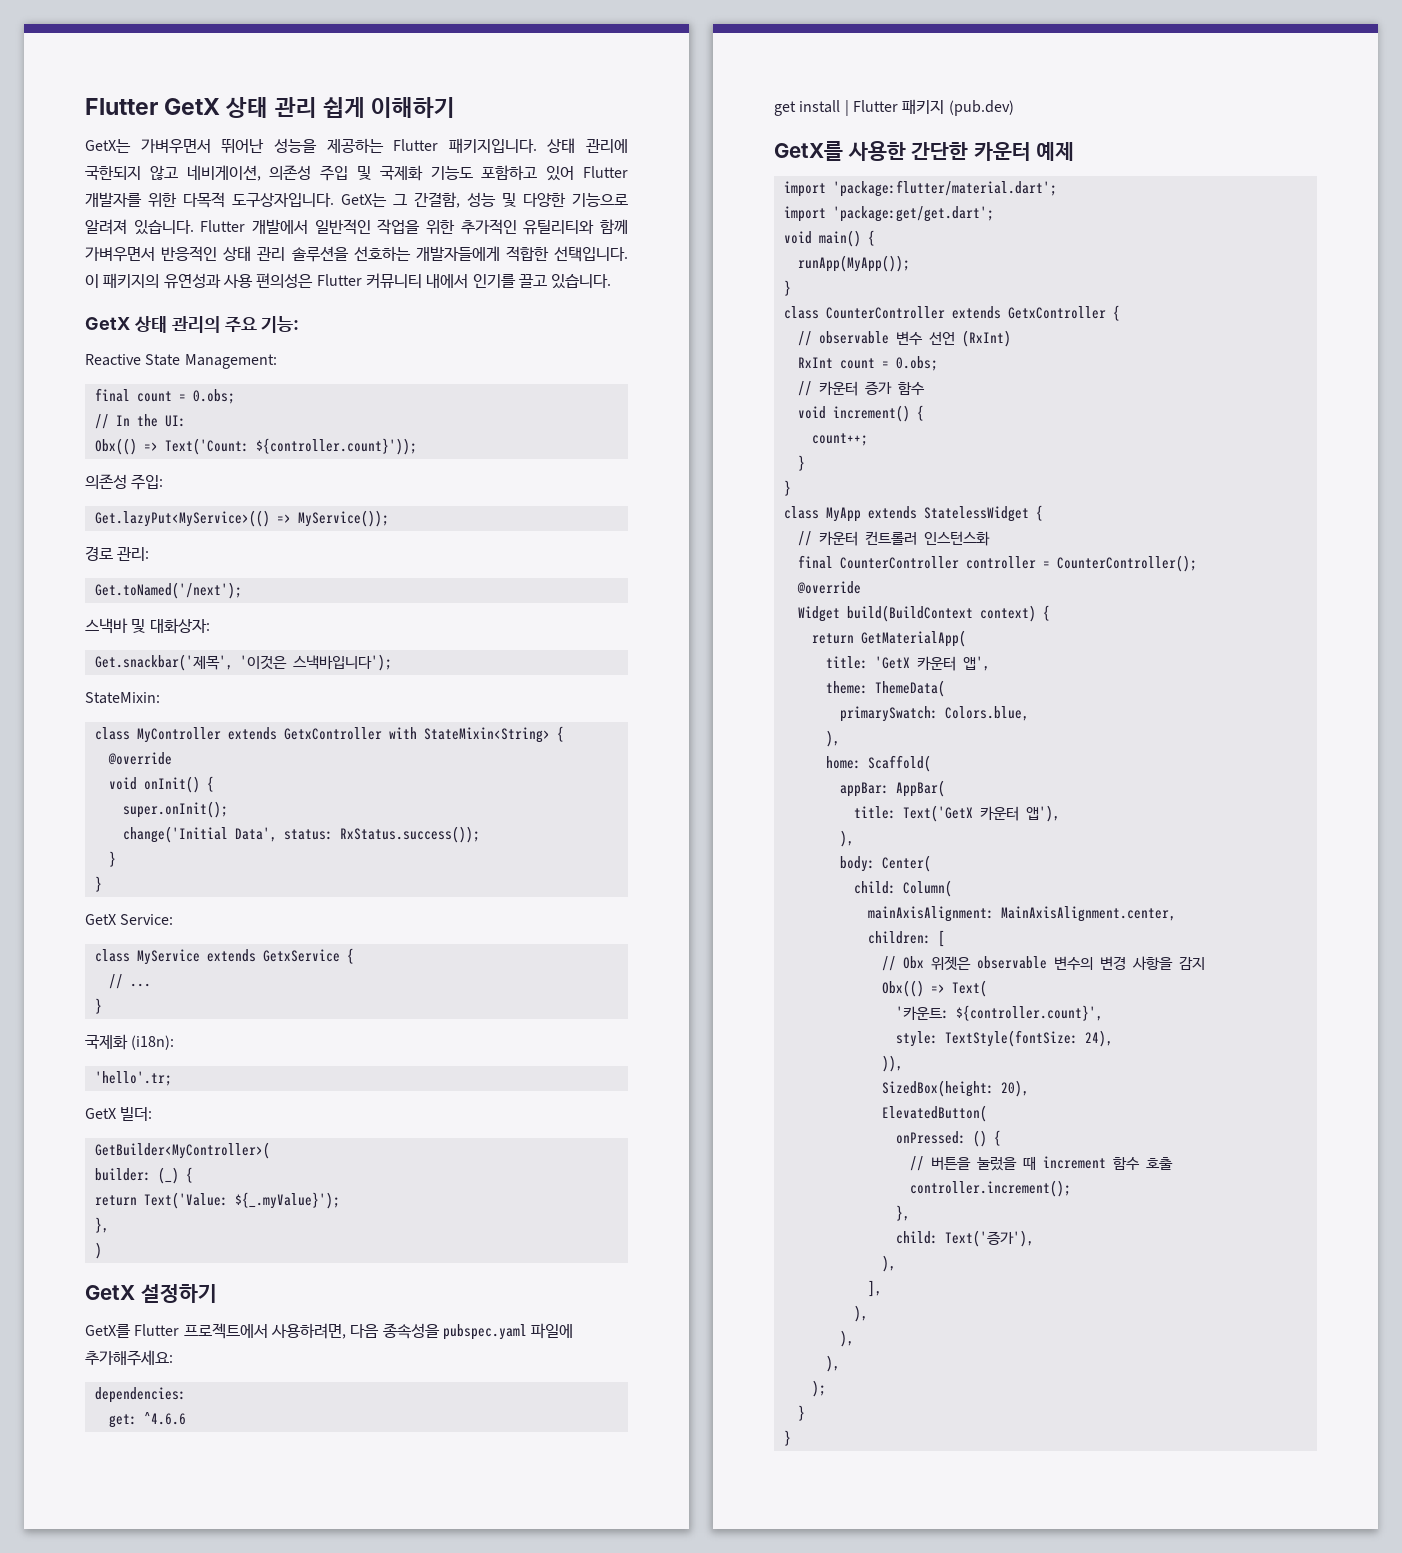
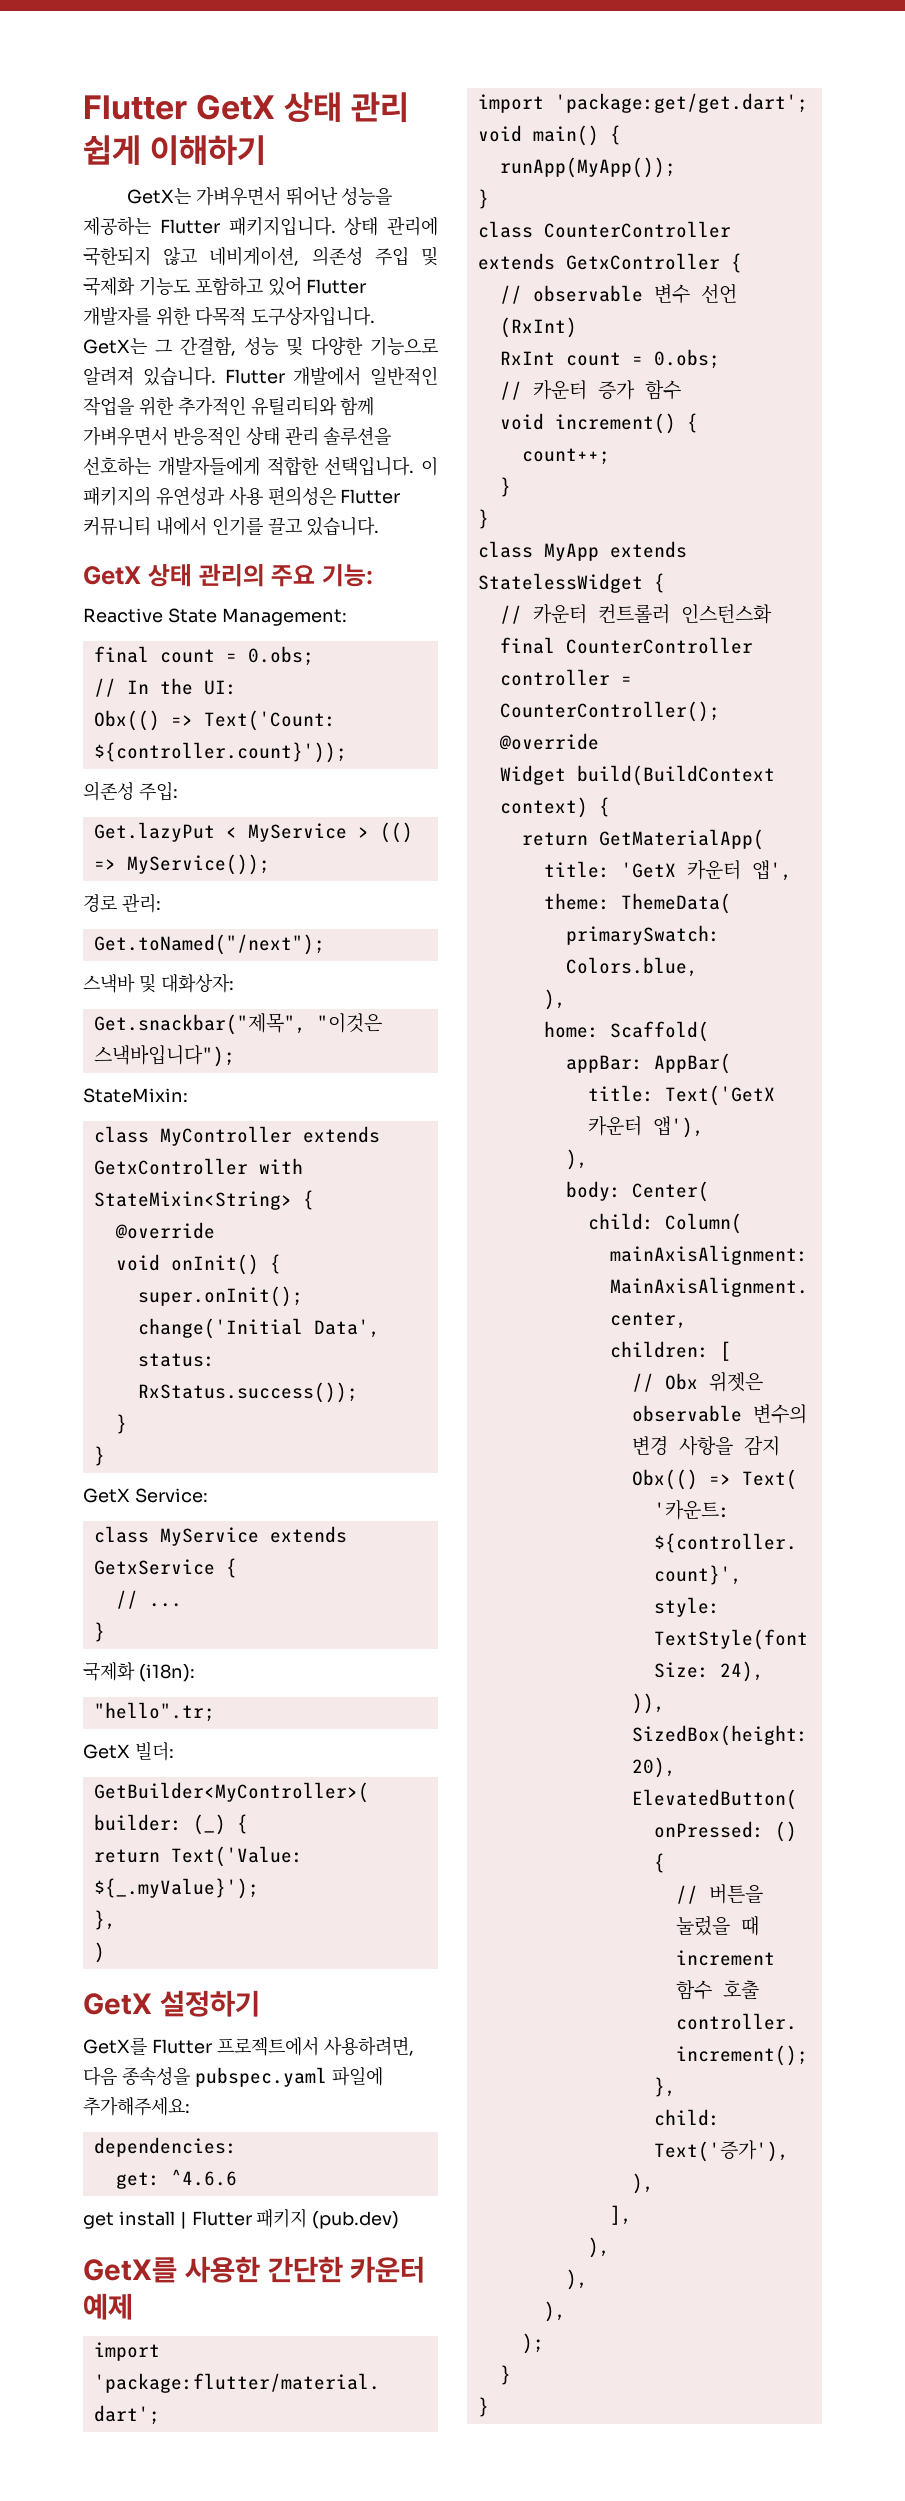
- Get.lazyPut<MyService>(() => MyService());
+ Get.lazyPut < MyService > (() => MyService());
- Get.toNamed('/next');
+ Get.toNamed("/next");
- Get.snackbar('제목', '이것은 스낵바입니다');
+ Get.snackbar("제목", "이것은 스낵바입니다");
- 'hello'.tr;
+ "hello".tr;

